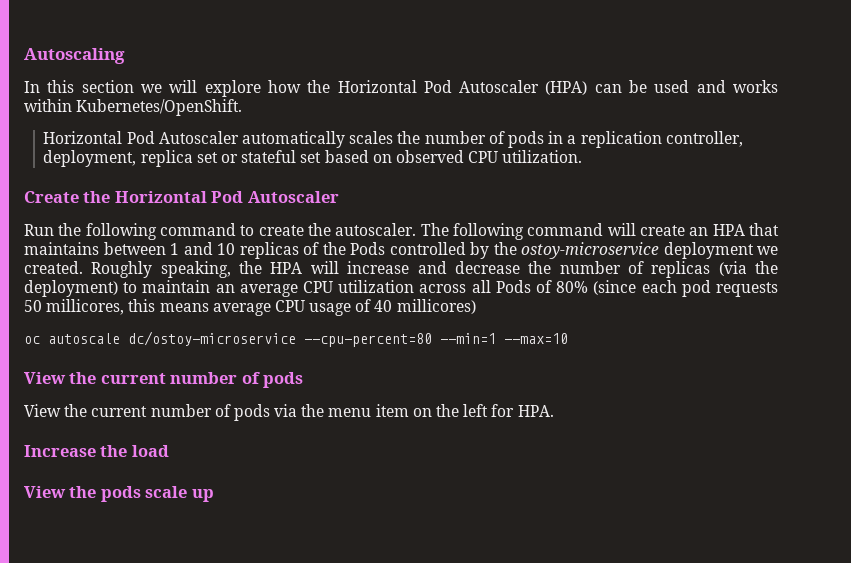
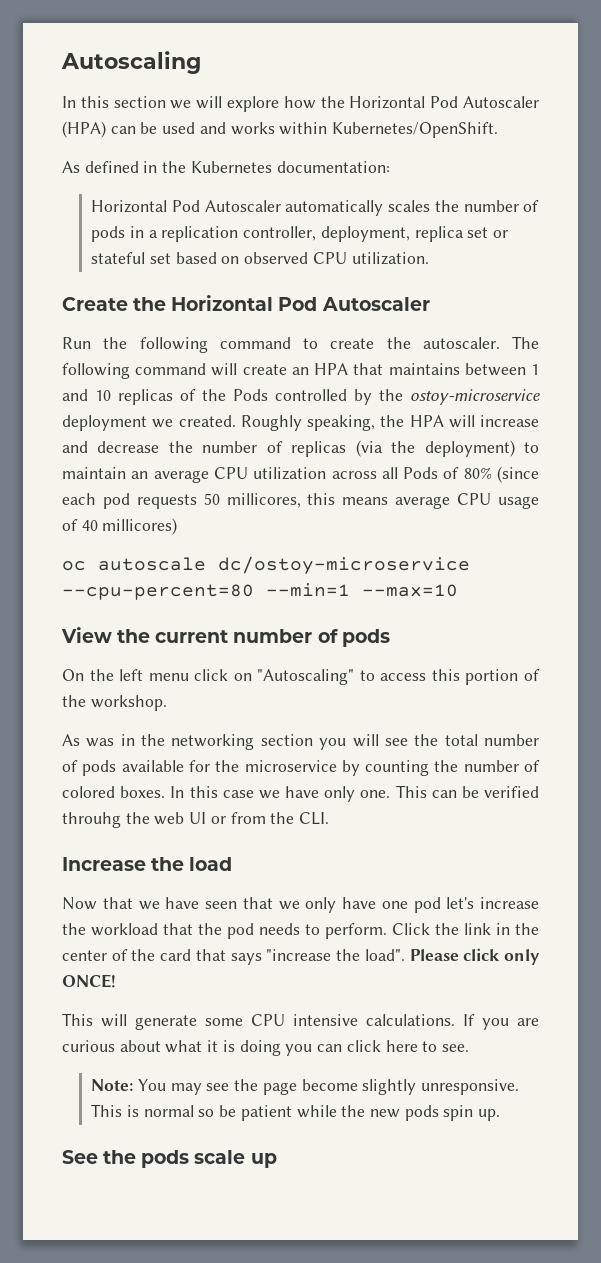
+ As defined in the Kubernetes documentation:
- View the current number of pods via the menu item on the left for HPA.
+ On the left menu click on "Autoscaling" to access this portion of the workshop.
+ As was in the networking section you will see the total number of pods available for the microservice by counting the number of colored boxes. In this case we have only one. This can be verified throuhg the web UI or from the CLI.
  Increase the load
- View the pods scale up
+ Now that we have seen that we only have one pod let's increase the workload that the pod needs to perform. Click the link in the center of the card that says "increase the load". Please click only ONCE!
+ This will generate some CPU intensive calculations. If you are curious about what it is doing you can click here to see.
+ Note: You may see the page become slightly unresponsive. This is normal so be patient while the new pods spin up.
+ See the pods scale up

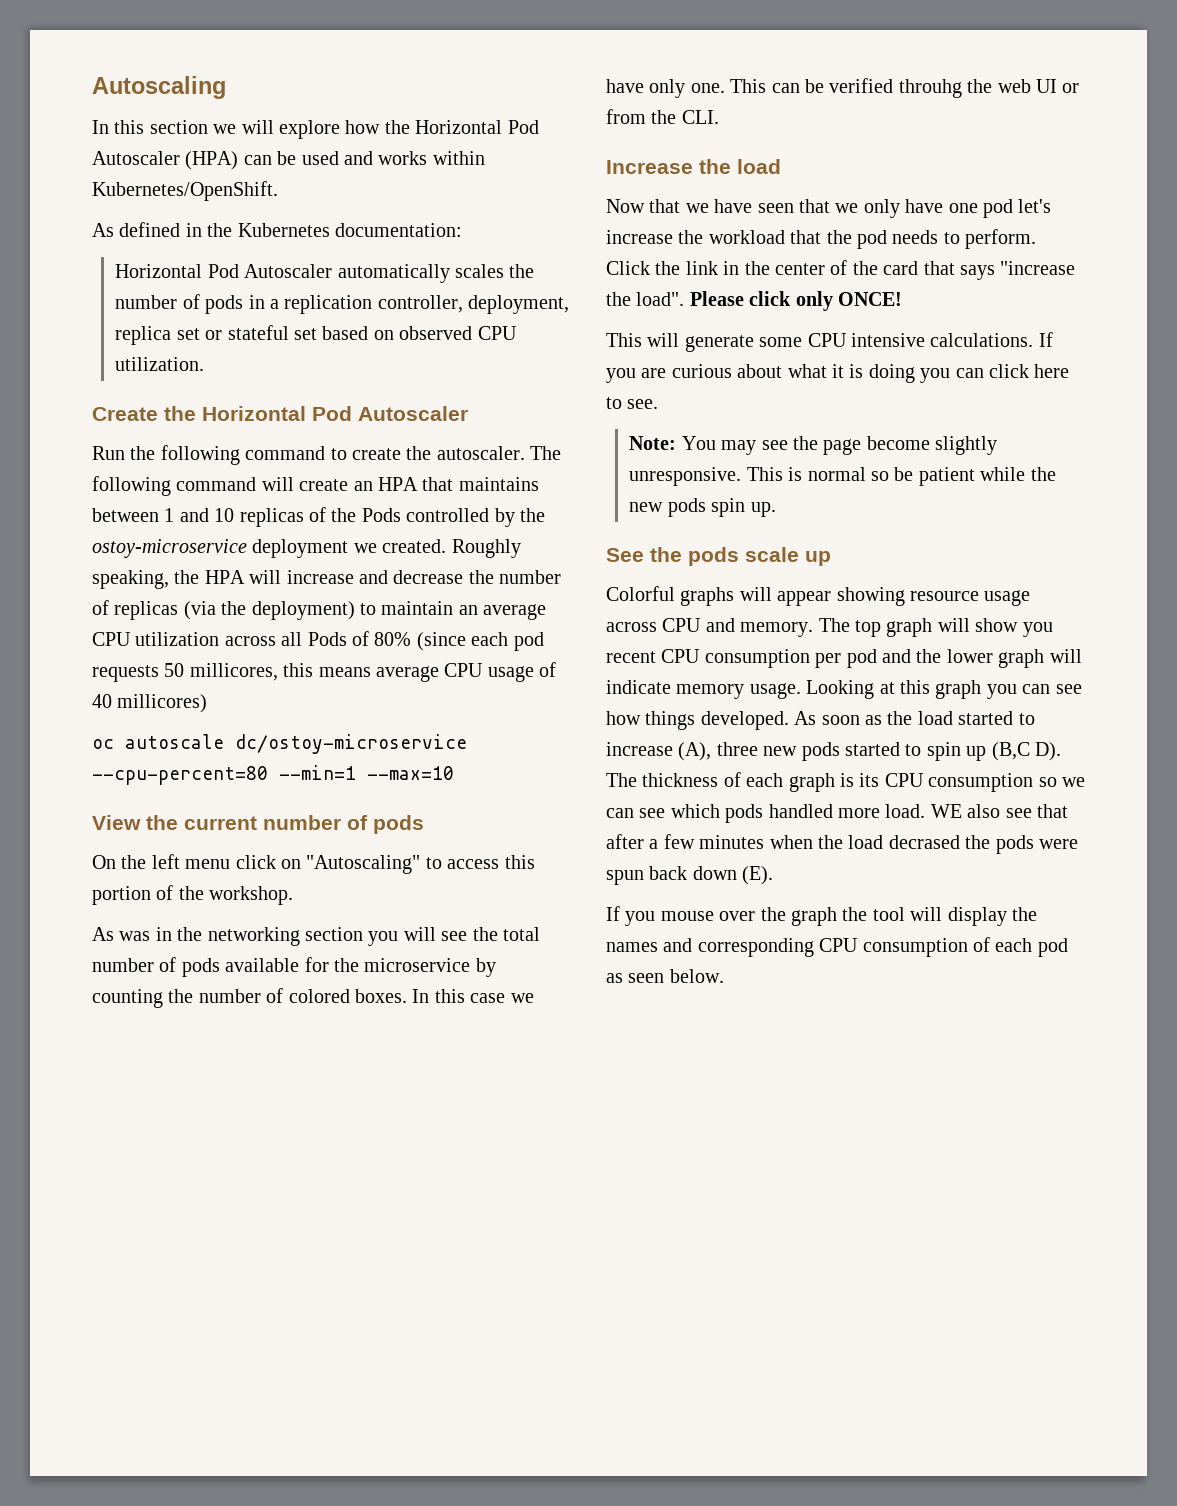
+ Colorful graphs will appear showing resource usage across CPU and memory. The top graph will show you recent CPU consumption per pod and the lower graph will indicate memory usage. Looking at this graph you can see how things developed. As soon as the load started to increase (A), three new pods started to spin up (B,C D). The thickness of each graph is its CPU consumption so we can see which pods handled more load. WE also see that after a few minutes when the load decrased the pods were spun back down (E).
+ If you mouse over the graph the tool will display the names and corresponding CPU consumption of each pod as seen below.

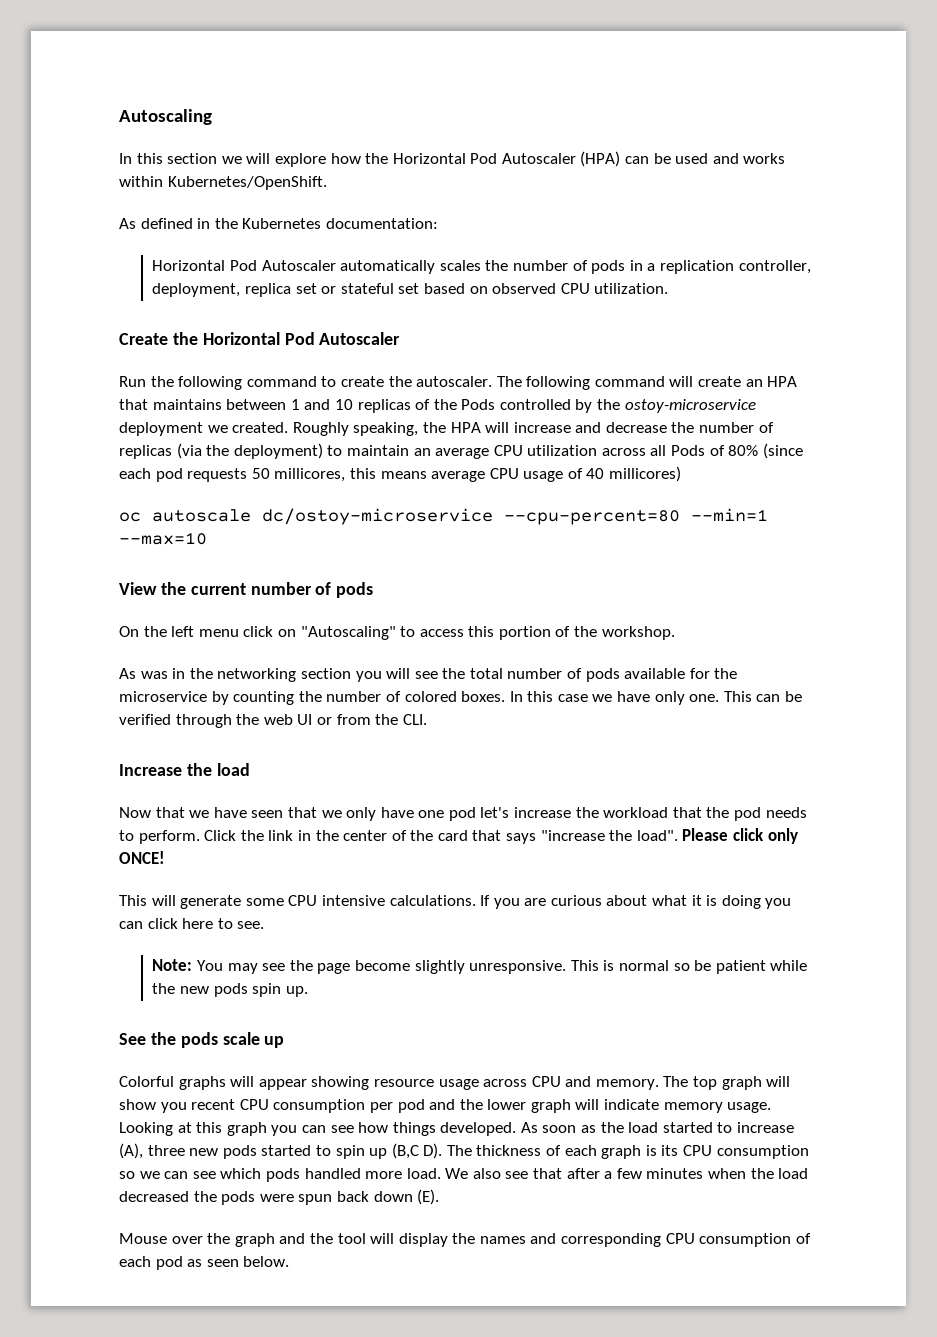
- This can be verified throuhg the web UI or from the CLI.
+ This can be verified through the web UI or from the CLI.
- WE also see that after a few minutes when the load decrased the pods were spun back down (E).
+ We also see that after a few minutes when the load decreased the pods were spun back down (E).
- If you mouse over the graph the tool will display the names and corresponding CPU consumption of each pod as seen below.
+ Mouse over the graph and the tool will display the names and corresponding CPU consumption of each pod as seen below.

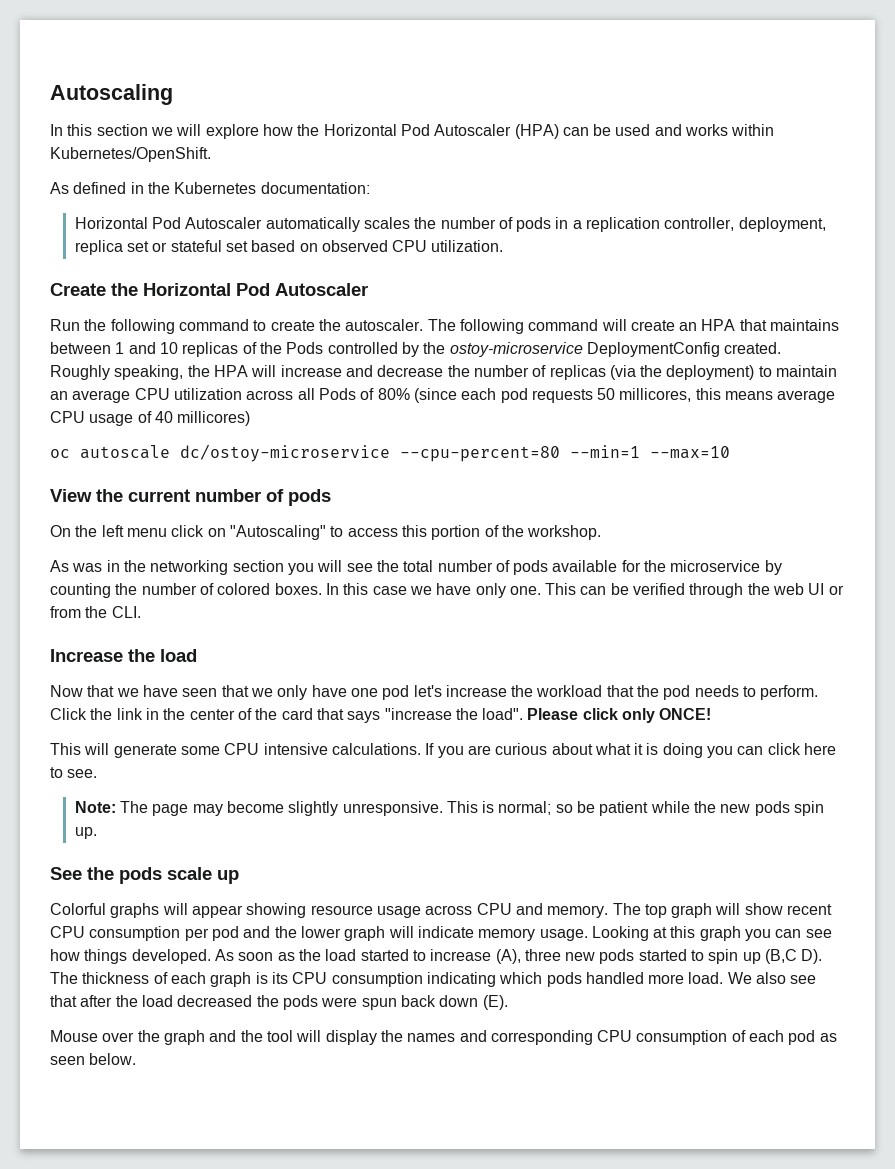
- The following command will create an HPA that maintains between 1 and 10 replicas of the Pods controlled by the ostoy-microservice deployment we created.
+ The following command will create an HPA that maintains between 1 and 10 replicas of the Pods controlled by the ostoy-microservice DeploymentConfig created.
- Note: You may see the page become slightly unresponsive.
+ Note: The page may become slightly unresponsive.
- This is normal so be patient while the new pods spin up.
+ This is normal; so be patient while the new pods spin up.
- The top graph will show you recent CPU consumption per pod and the lower graph will indicate memory usage.
+ The top graph will show recent CPU consumption per pod and the lower graph will indicate memory usage.
- As soon as the load started to increase (A), three new pods started to spin up (B,C D). The thickness of each graph is its CPU consumption so we can see which pods handled more load.
+ As soon as the load started to increase (A), three new pods started to spin up (B,C D). The thickness of each graph is its CPU consumption indicating which pods handled more load.
- We also see that after a few minutes when the load decreased the pods were spun back down (E).
+ We also see that after the load decreased the pods were spun back down (E).

